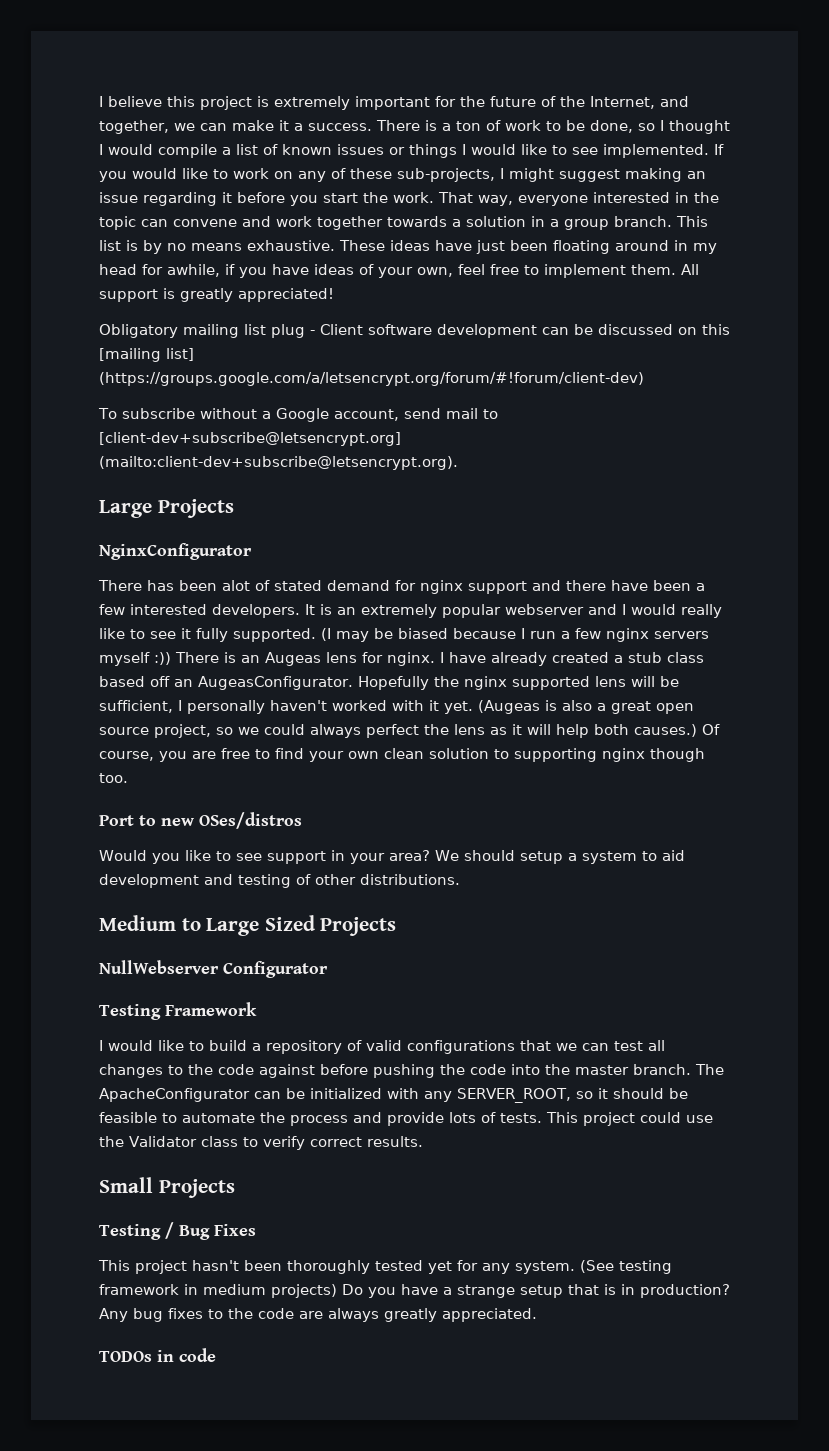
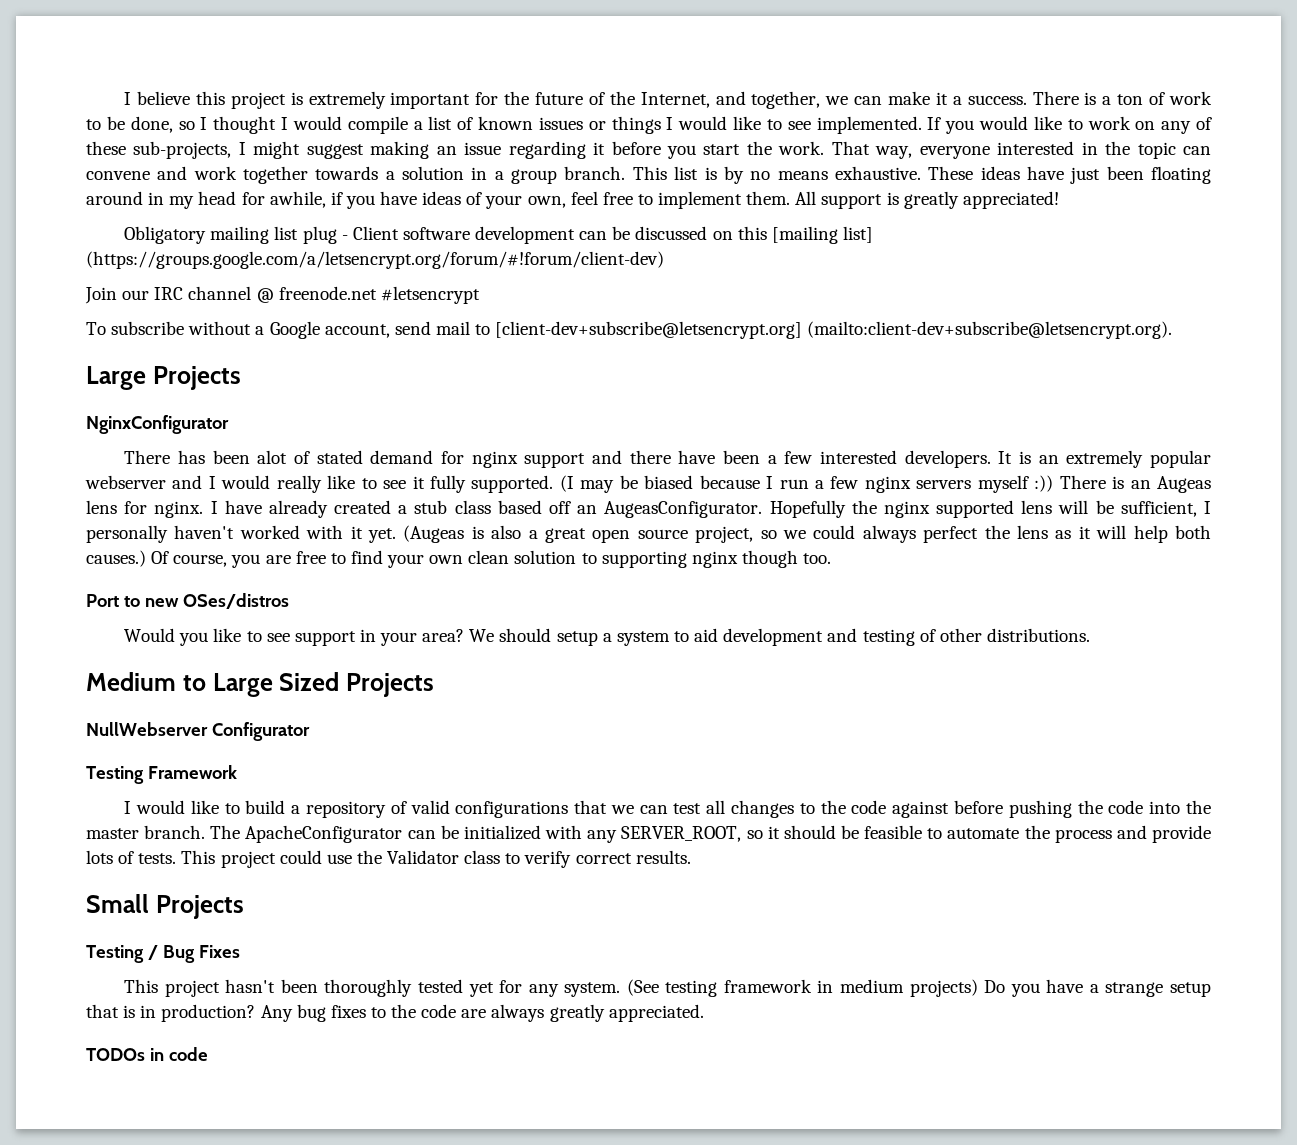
+ Join our IRC channel @ freenode.net #letsencrypt

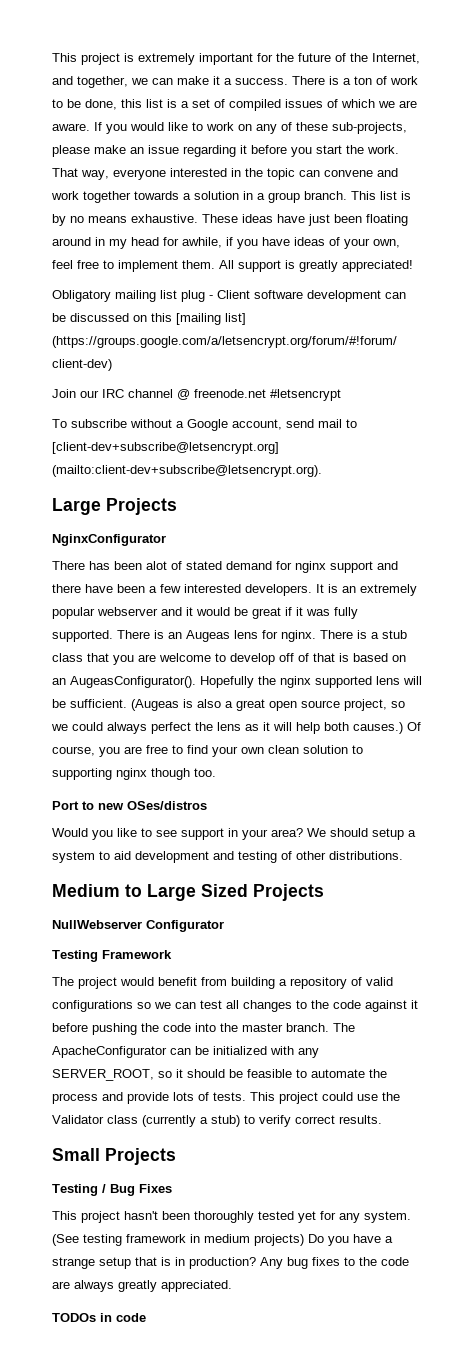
- I believe this project is extremely important for the future of the Internet, and together, we can make it a success.
+ This project is extremely important for the future of the Internet, and together, we can make it a success.
- There is a ton of work to be done, so I thought I would compile a list of known issues or things I would like to see implemented.
+ There is a ton of work to be done, this list is a set of compiled issues of which we are aware.
- If you would like to work on any of these sub-projects, I might suggest making an issue regarding it before you start the work.
+ If you would like to work on any of these sub-projects, please make an issue regarding it before you start the work.
- It is an extremely popular webserver and I would really like to see it fully supported. (I may be biased because I run a few nginx servers myself :)) There is an Augeas lens for nginx.
+ It is an extremely popular webserver and it would be great if it was fully supported. There is an Augeas lens for nginx.
- I have already created a stub class based off an AugeasConfigurator.
+ There is a stub class that you are welcome to develop off of that is based on an AugeasConfigurator().
- Hopefully the nginx supported lens will be sufficient, I personally haven't worked with it yet.
+ Hopefully the nginx supported lens will be sufficient.
- I would like to build a repository of valid configurations that we can test all changes to the code against before pushing the code into the master branch.
+ The project would benefit from building a repository of valid configurations so we can test all changes to the code against it before pushing the code into the master branch.
- This project could use the Validator class to verify correct results.
+ This project could use the Validator class (currently a stub) to verify correct results.

